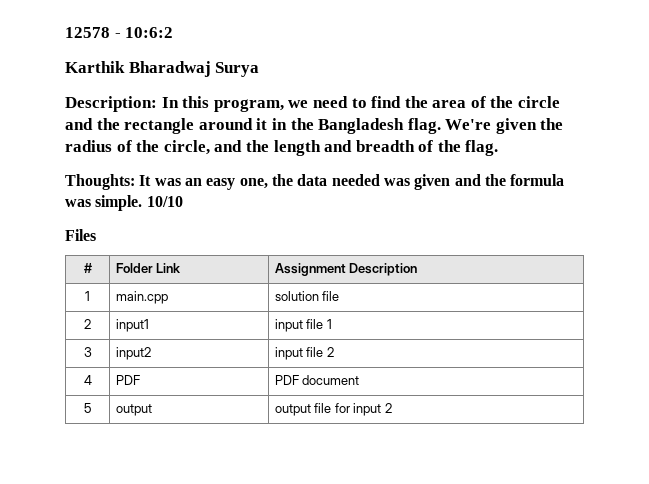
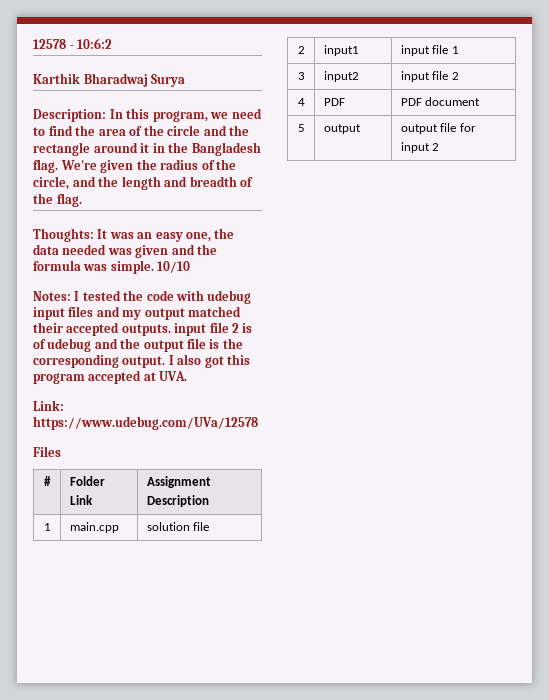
+ Notes: I tested the code with udebug input files and my output matched their accepted outputs. input file 2 is of udebug and the output file is the corresponding output. I also got this program accepted at UVA.
+ Link: https://www.udebug.com/UVa/12578

